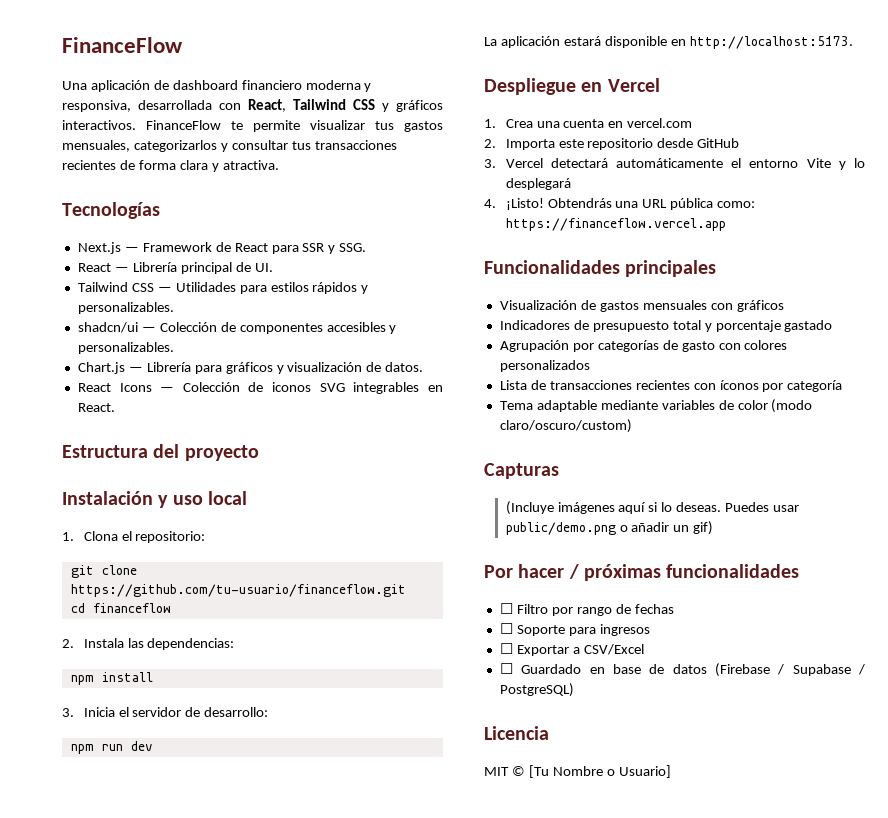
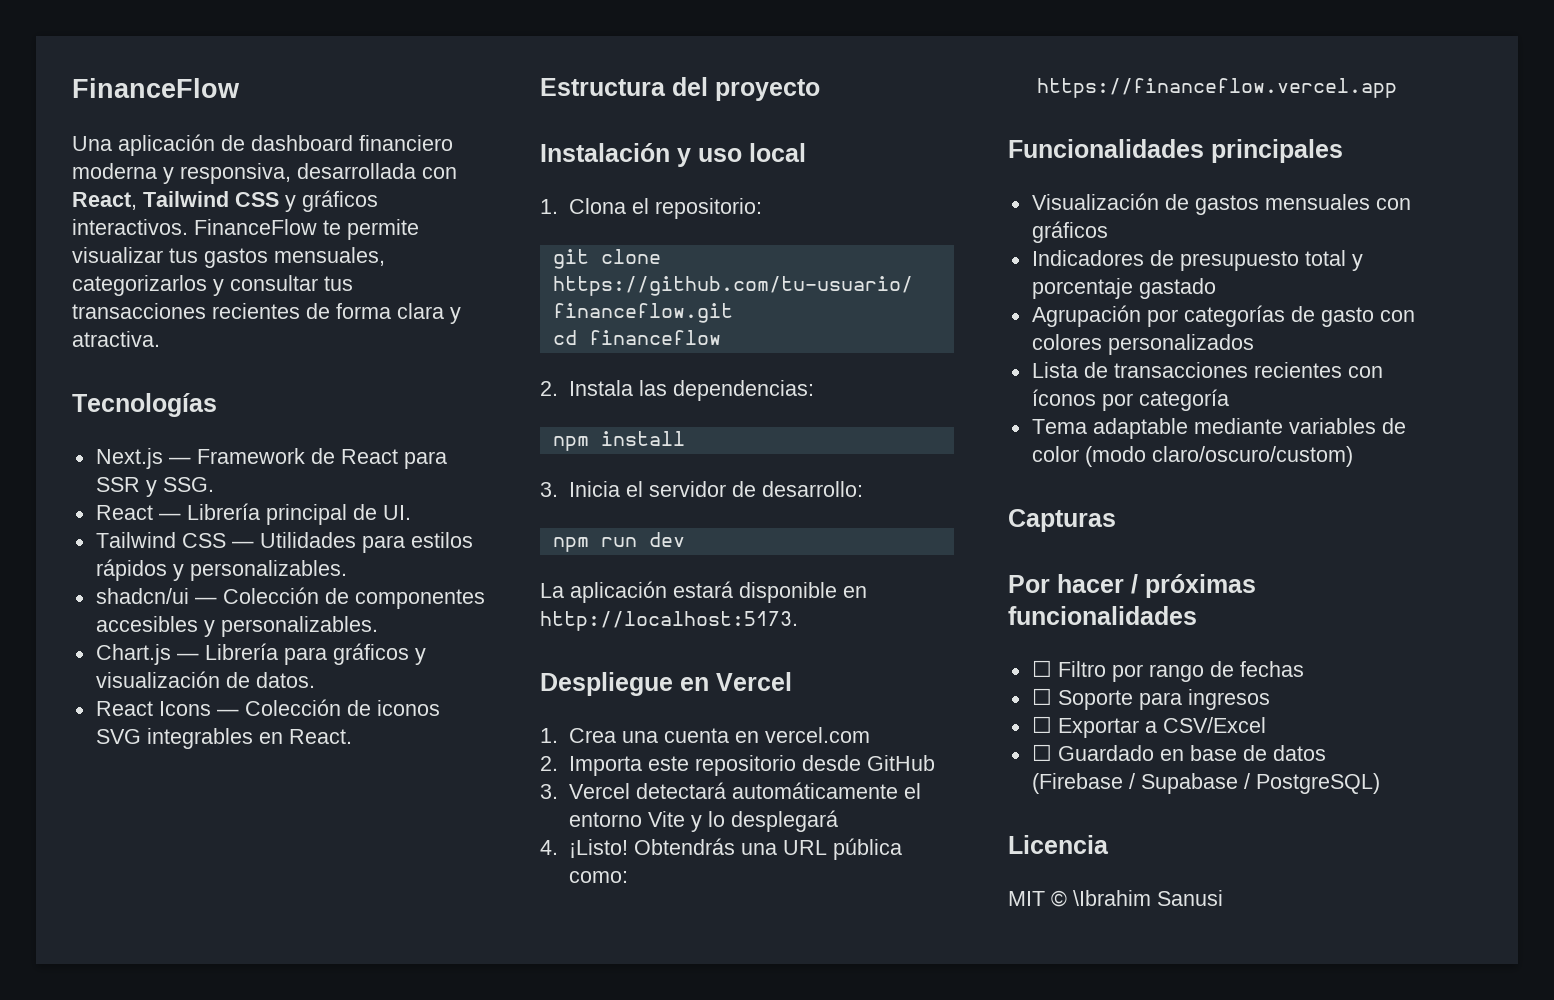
- (Incluye imágenes aquí si lo deseas. Puedes usar public/demo.png o añadir un gif)
- MIT © [Tu Nombre o Usuario]
+ MIT © \Ibrahim Sanusi

